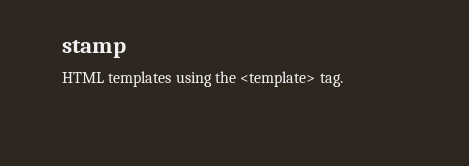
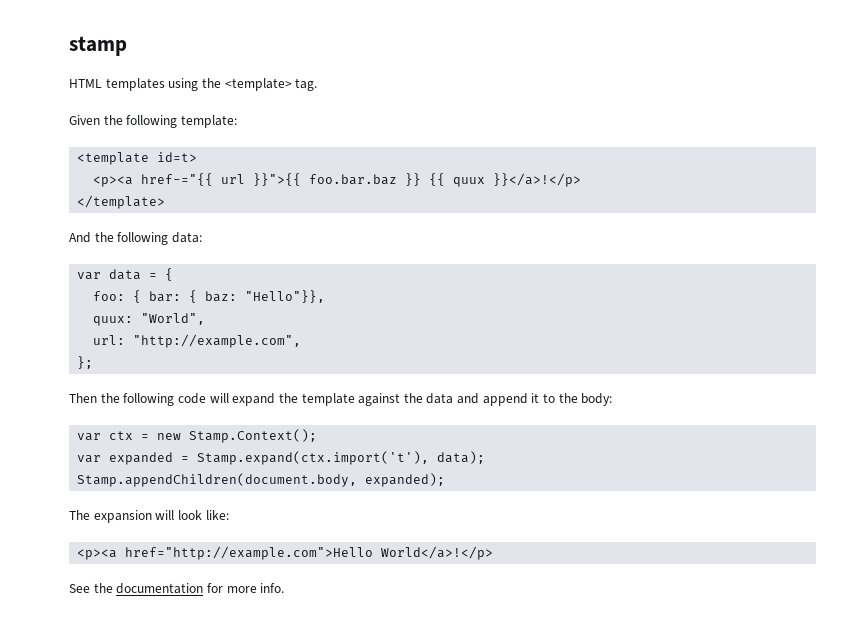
+ Given the following template:
+ <template id=t>
+ <p><a href-="{{ url }}">{{ foo.bar.baz }} {{ quux }}</a>!</p>
+ </template>
+ And the following data:
+ var data = {
+ foo: { bar: { baz: "Hello"}},
+ quux: "World",
+ url: "http://example.com",
+ };
+ Then the following code will expand the template against the data and append it to the body:
+ var ctx = new Stamp.Context();
+ var expanded = Stamp.expand(ctx.import('t'), data);
+ Stamp.appendChildren(document.body, expanded);
+ The expansion will look like:
+ <p><a href="http://example.com">Hello World</a>!</p>
+ See the documentation for more info.

